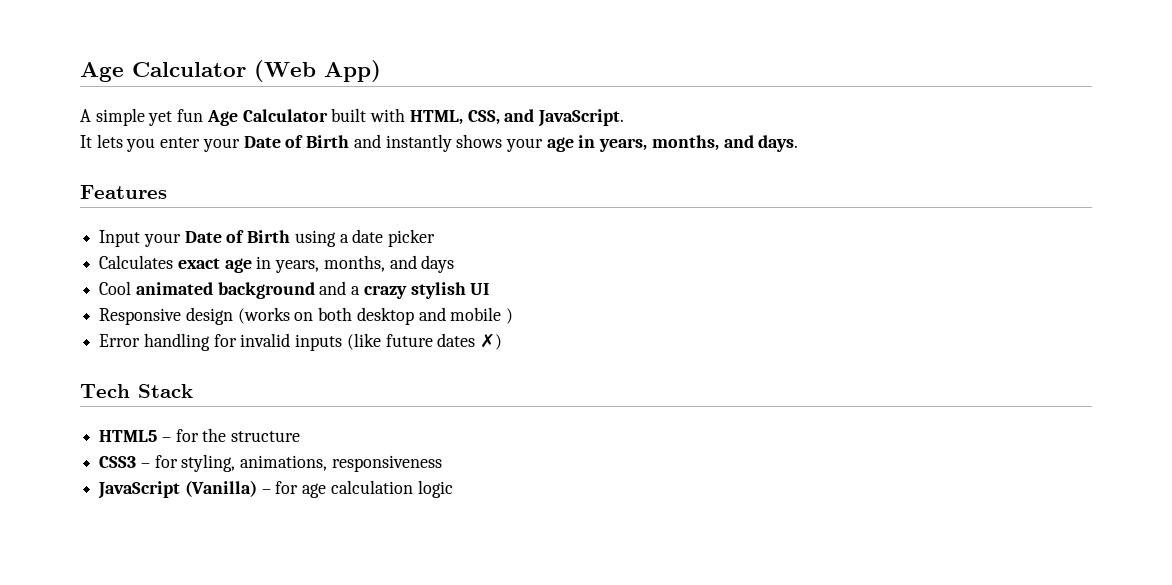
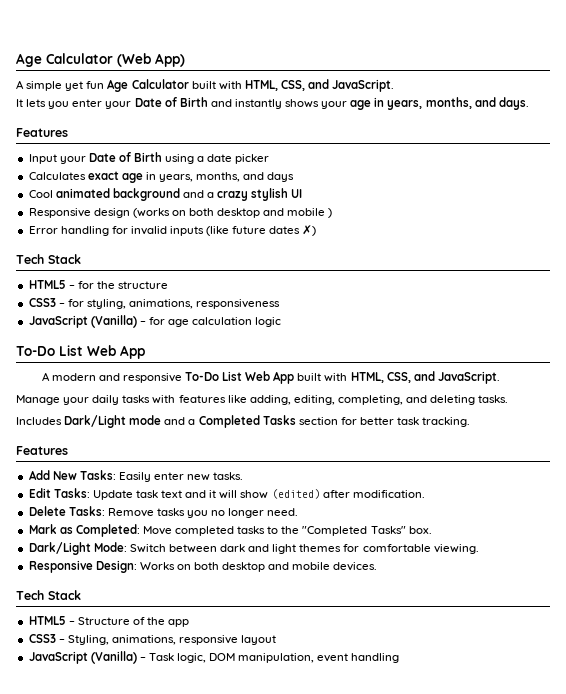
  JavaScript (Vanilla) – for age calculation logic
+ To-Do List Web App
+ A modern and responsive To-Do List Web App built with HTML, CSS, and JavaScript.
+ Manage your daily tasks with features like adding, editing, completing, and deleting tasks.
+ Includes Dark/Light mode and a Completed Tasks section for better task tracking.
+ Features
+ Add New Tasks: Easily enter new tasks.
+ Edit Tasks: Update task text and it will show (edited) after modification.
+ Delete Tasks: Remove tasks you no longer need.
+ Mark as Completed: Move completed tasks to the "Completed Tasks" box.
+ Dark/Light Mode: Switch between dark and light themes for comfortable viewing.
+ Responsive Design: Works on both desktop and mobile devices.
+ Tech Stack
+ HTML5 – Structure of the app
+ CSS3 – Styling, animations, responsive layout
+ JavaScript (Vanilla) – Task logic, DOM manipulation, event handling

